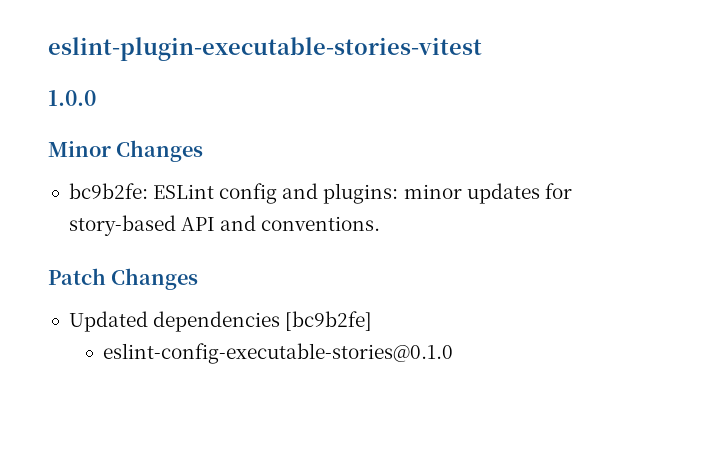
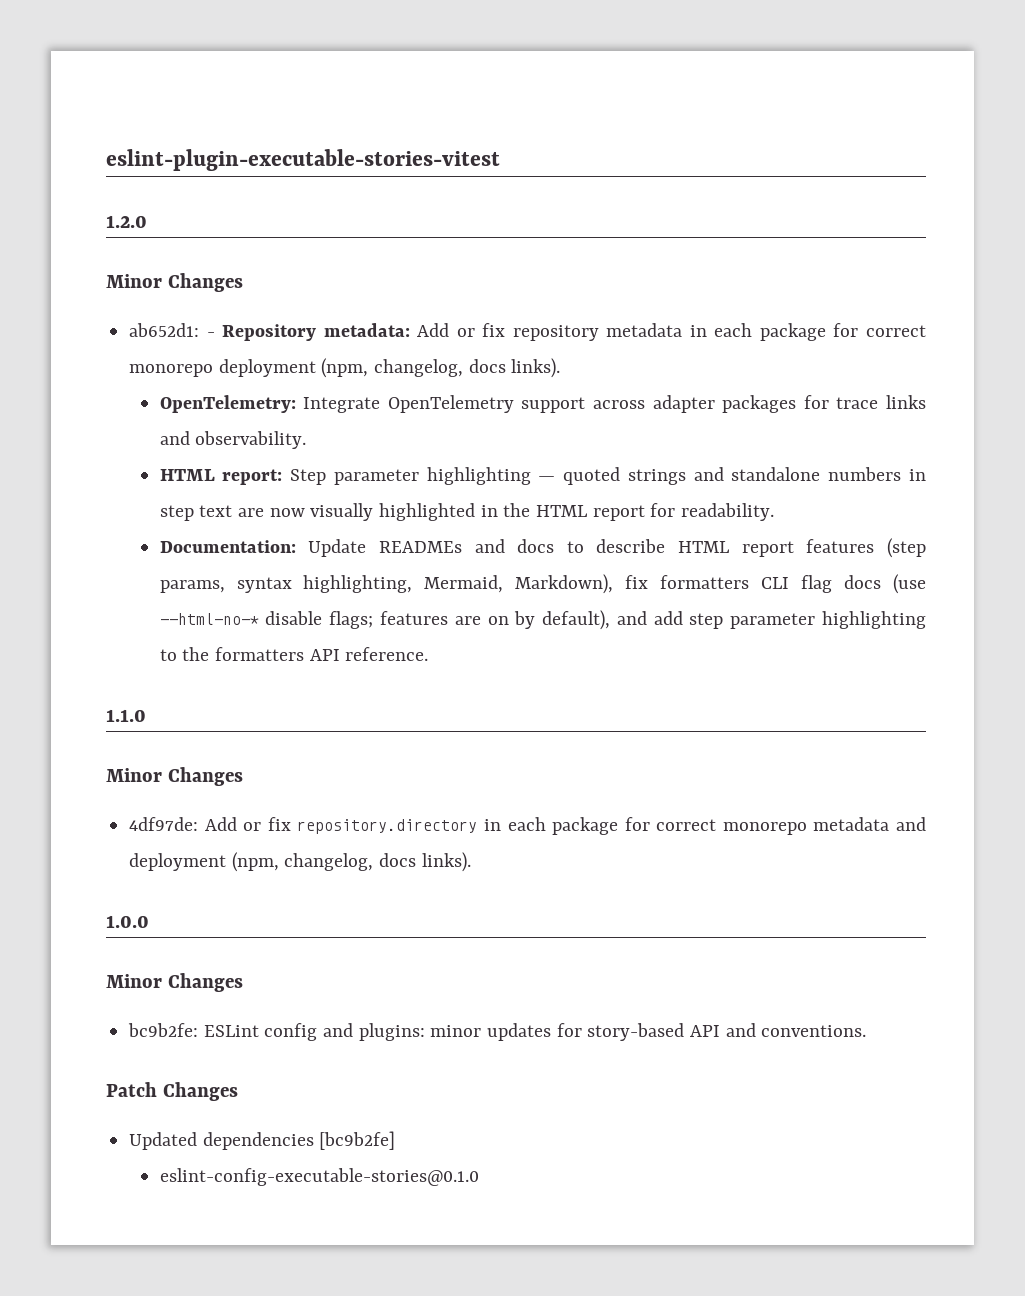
+ 1.2.0
+ Minor Changes
+ ab652d1: - Repository metadata: Add or fix repository metadata in each package for correct monorepo deployment (npm, changelog, docs links).
+ OpenTelemetry: Integrate OpenTelemetry support across adapter packages for trace links and observability.
+ HTML report: Step parameter highlighting — quoted strings and standalone numbers in step text are now visually highlighted in the HTML report for readability.
+ Documentation: Update READMEs and docs to describe HTML report features (step params, syntax highlighting, Mermaid, Markdown), fix formatters CLI flag docs (use --html-no-* disable flags; features are on by default), and add step parameter highlighting to the formatters API reference.
+ 1.1.0
+ Minor Changes
+ 4df97de: Add or fix repository.directory in each package for correct monorepo metadata and deployment (npm, changelog, docs links).

